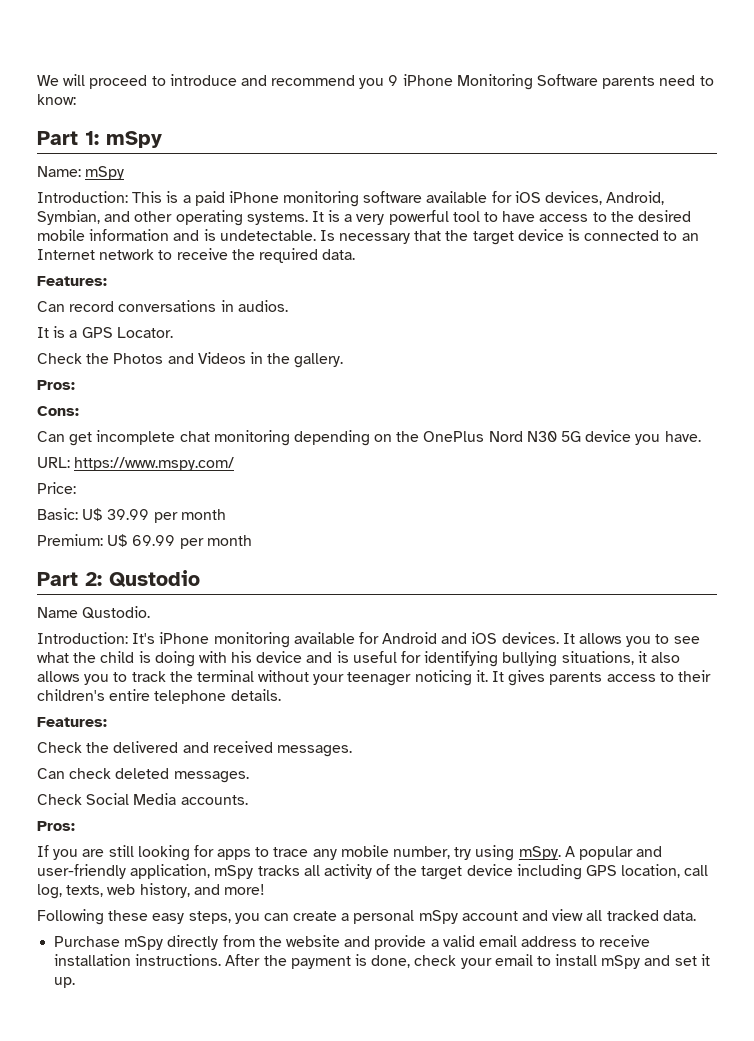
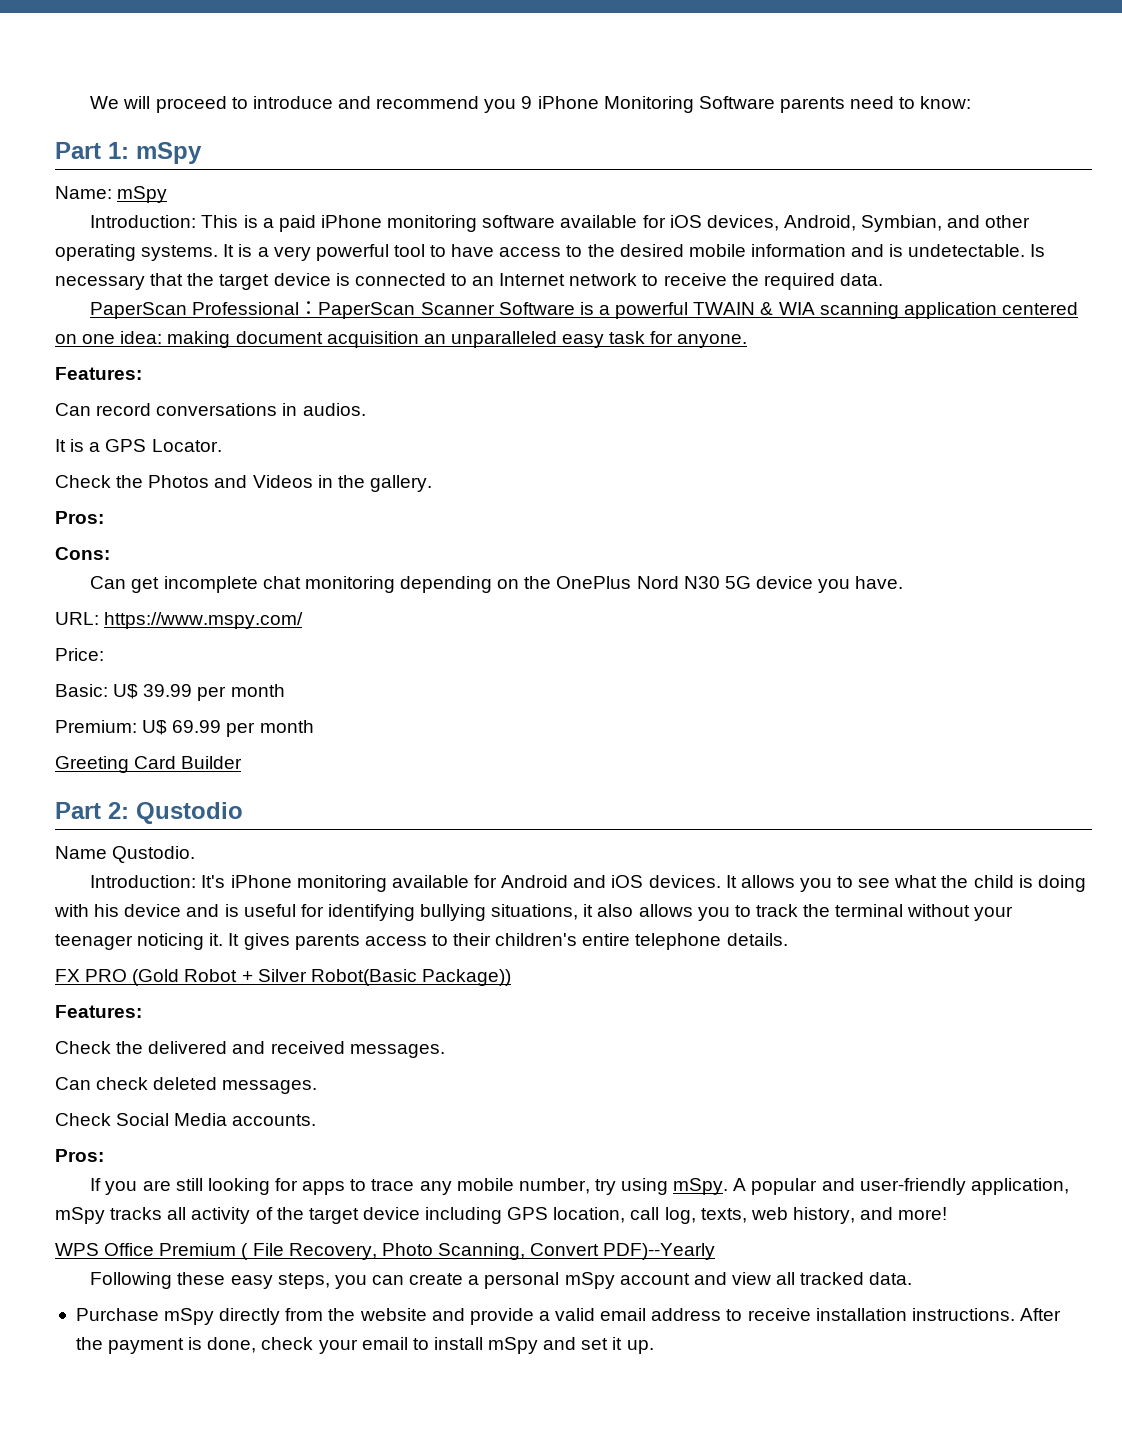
+ PaperScan Professional：PaperScan Scanner Software is a powerful TWAIN & WIA scanning application centered on one idea: making document acquisition an unparalleled easy task for anyone.
+ Greeting Card Builder
+ FX PRO (Gold Robot + Silver Robot(Basic Package))
+ WPS Office Premium ( File Recovery, Photo Scanning, Convert PDF)--Yearly

